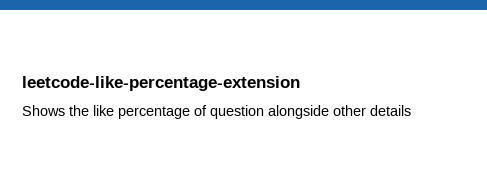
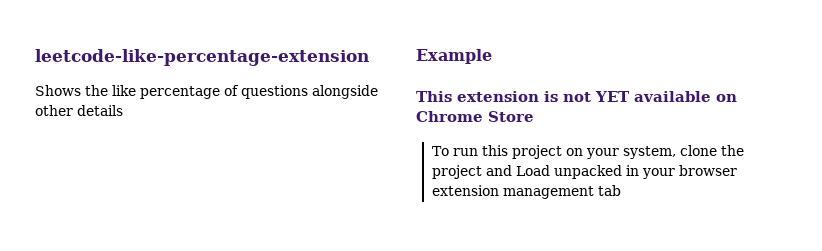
- Shows the like percentage of question alongside other details
+ Shows the like percentage of questions alongside other details
+ Example
+ This extension is not YET available on Chrome Store
+ To run this project on your system, clone the project and Load unpacked in your browser extension management tab

